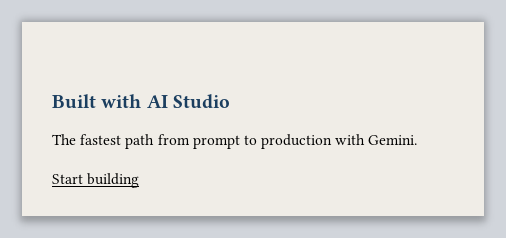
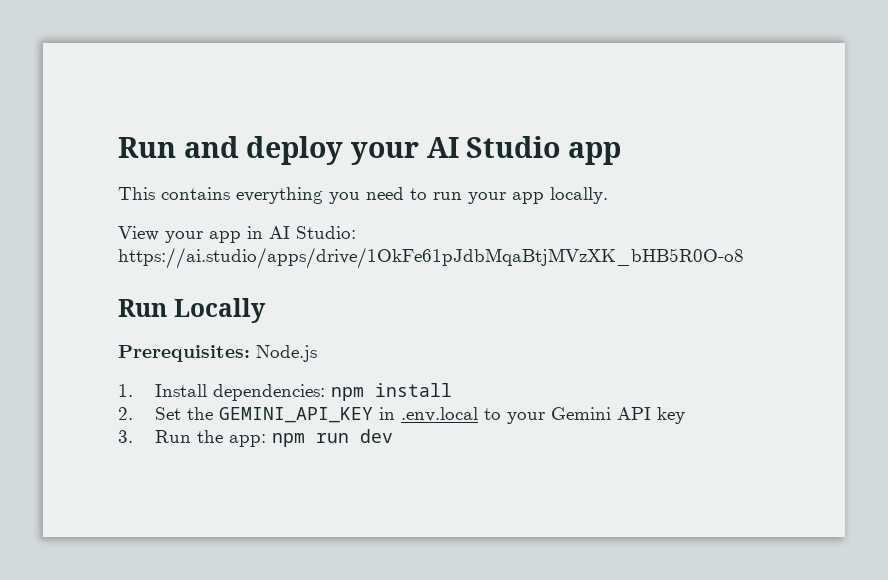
- Built with AI Studio
- The fastest path from prompt to production with Gemini.
- Start building
+ Run and deploy your AI Studio app
+ This contains everything you need to run your app locally.
+ View your app in AI Studio: https://ai.studio/apps/drive/1OkFe61pJdbMqaBtjMVzXK_bHB5R0O-o8
+ Run Locally
+ Prerequisites: Node.js
+ 1. Install dependencies: npm install
+ 2. Set the GEMINI_API_KEY in .env.local to your Gemini API key
+ 3. Run the app: npm run dev

